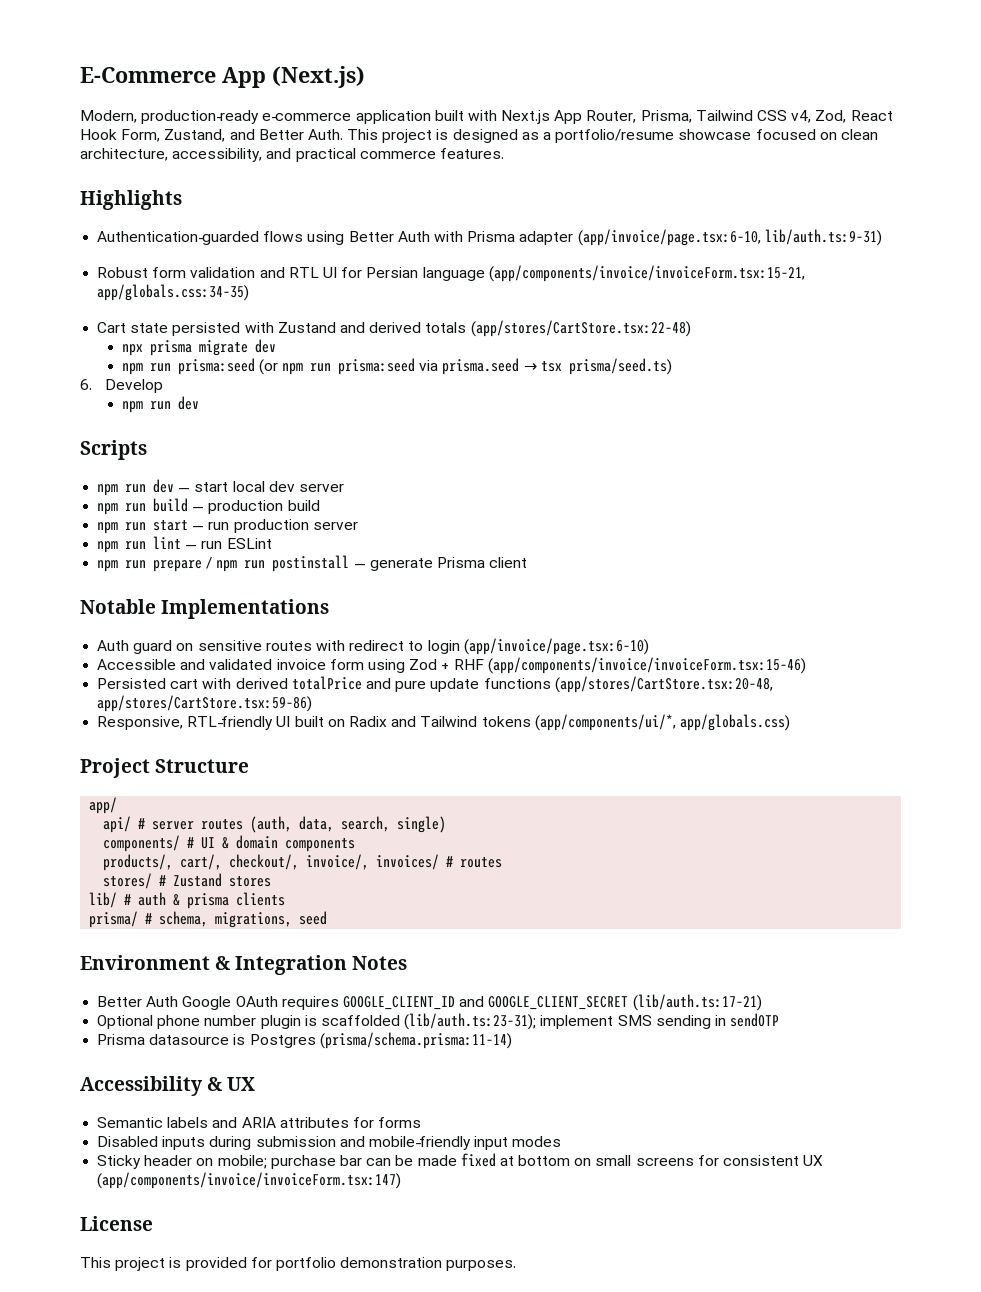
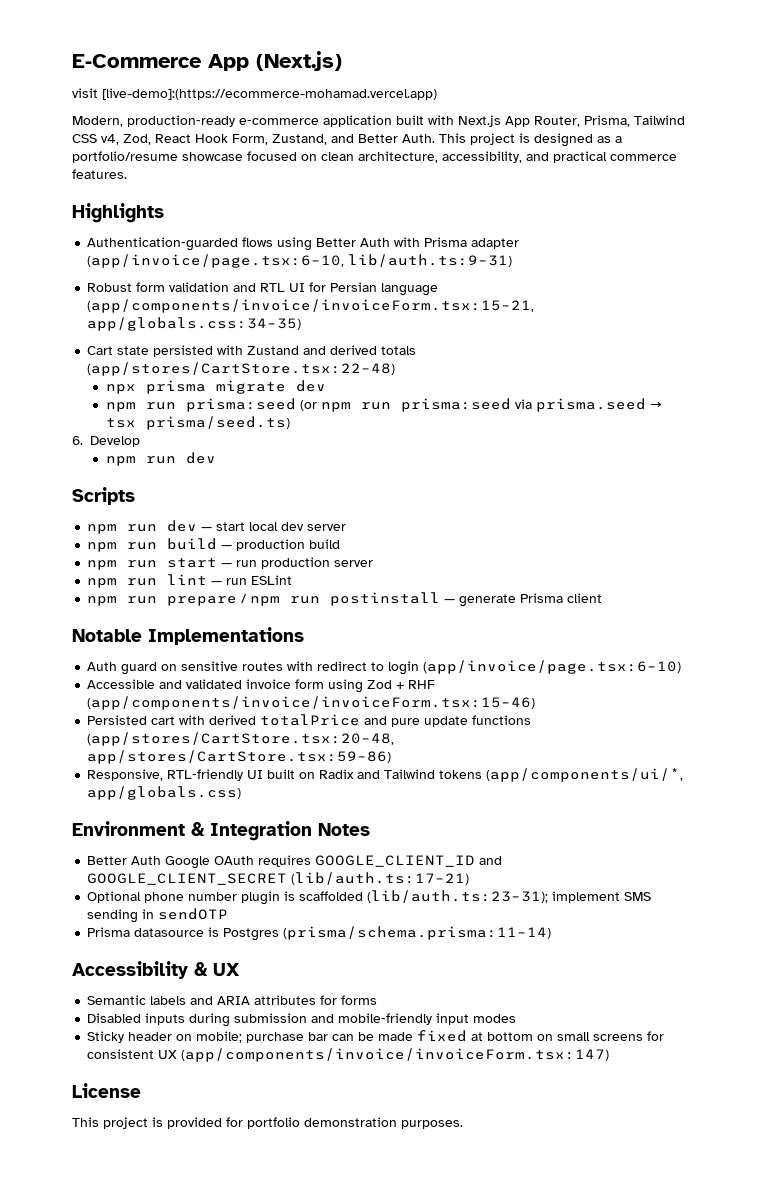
+ visit [live-demo]:(https://ecommerce-mohamad.vercel.app)
- Project Structure
- app/
- api/ # server routes (auth, data, search, single)
- components/ # UI & domain components
- products/, cart/, checkout/, invoice/, invoices/ # routes
- stores/ # Zustand stores
- lib/ # auth & prisma clients
- prisma/ # schema, migrations, seed

